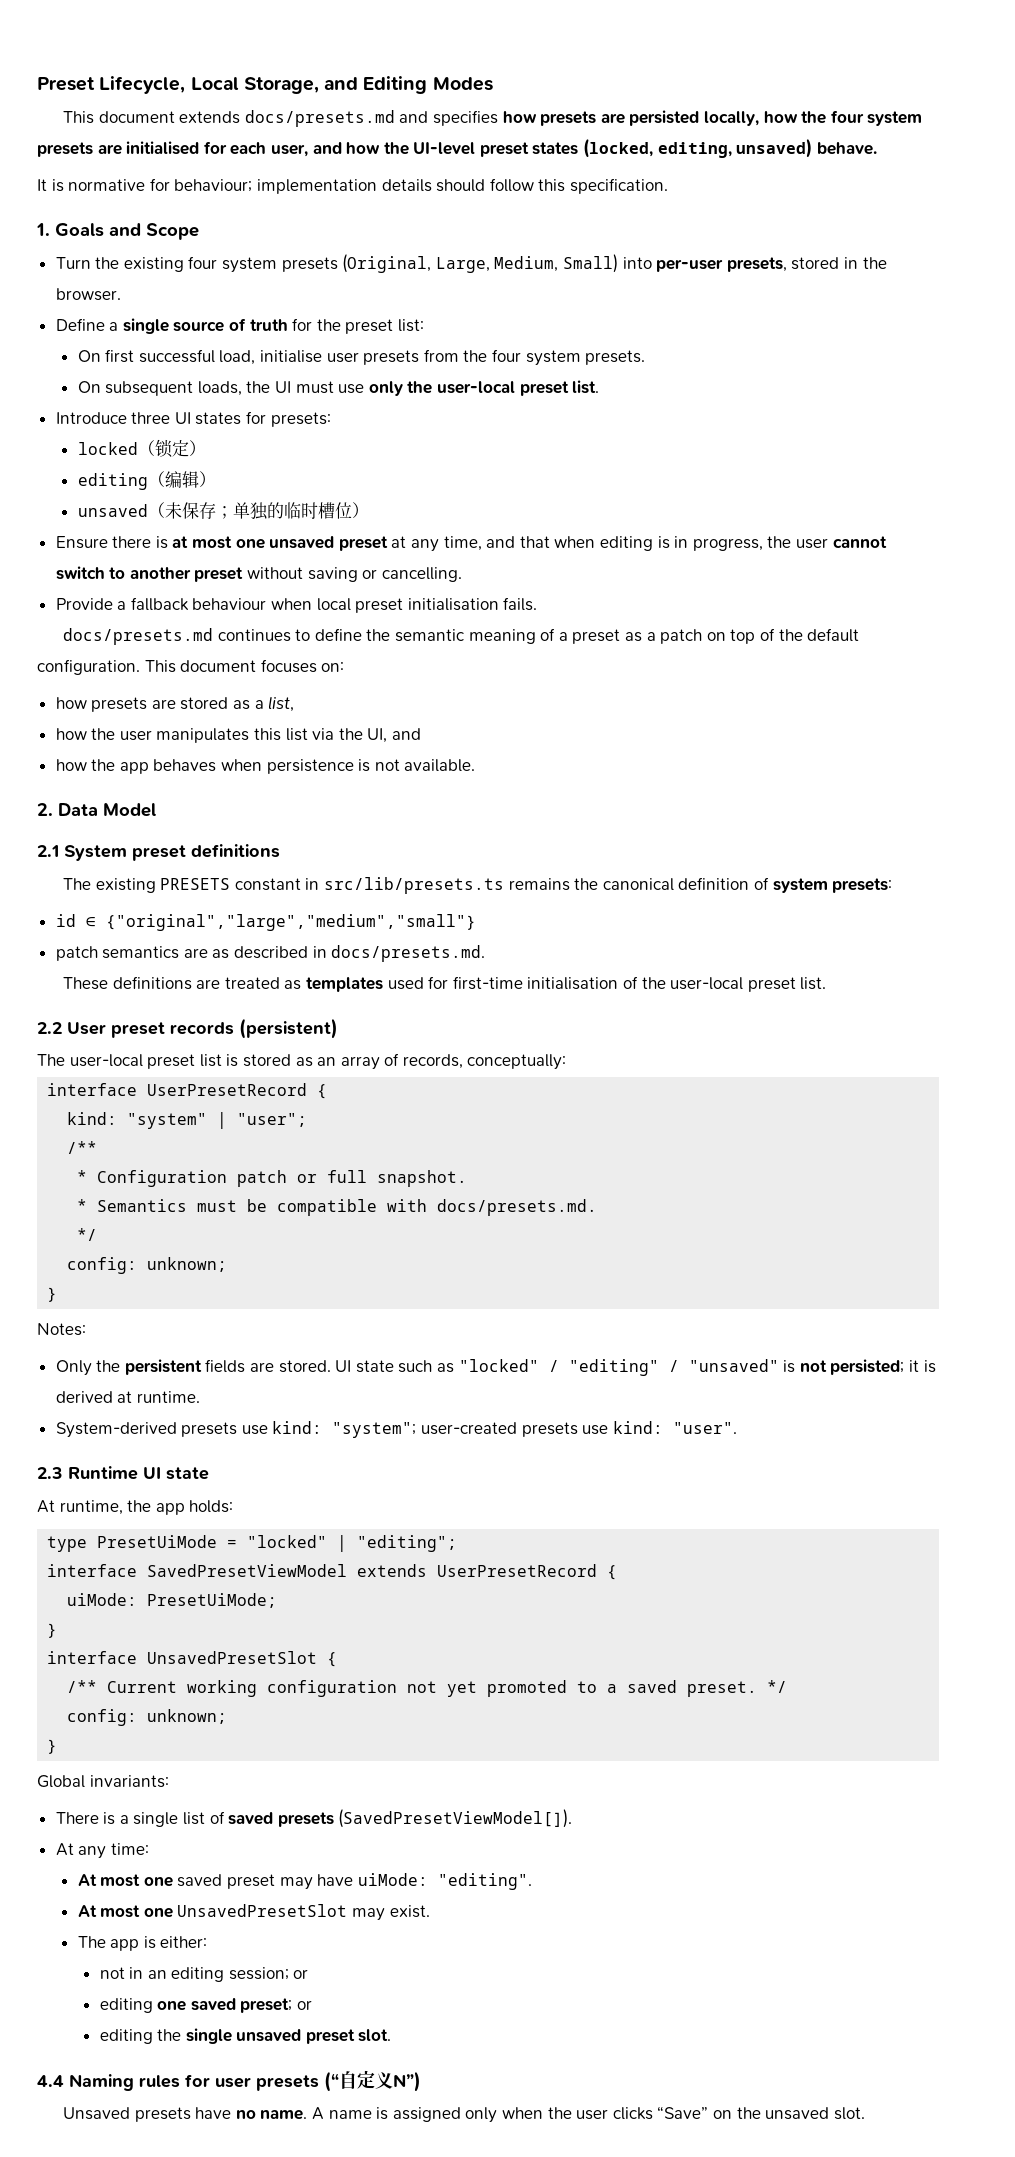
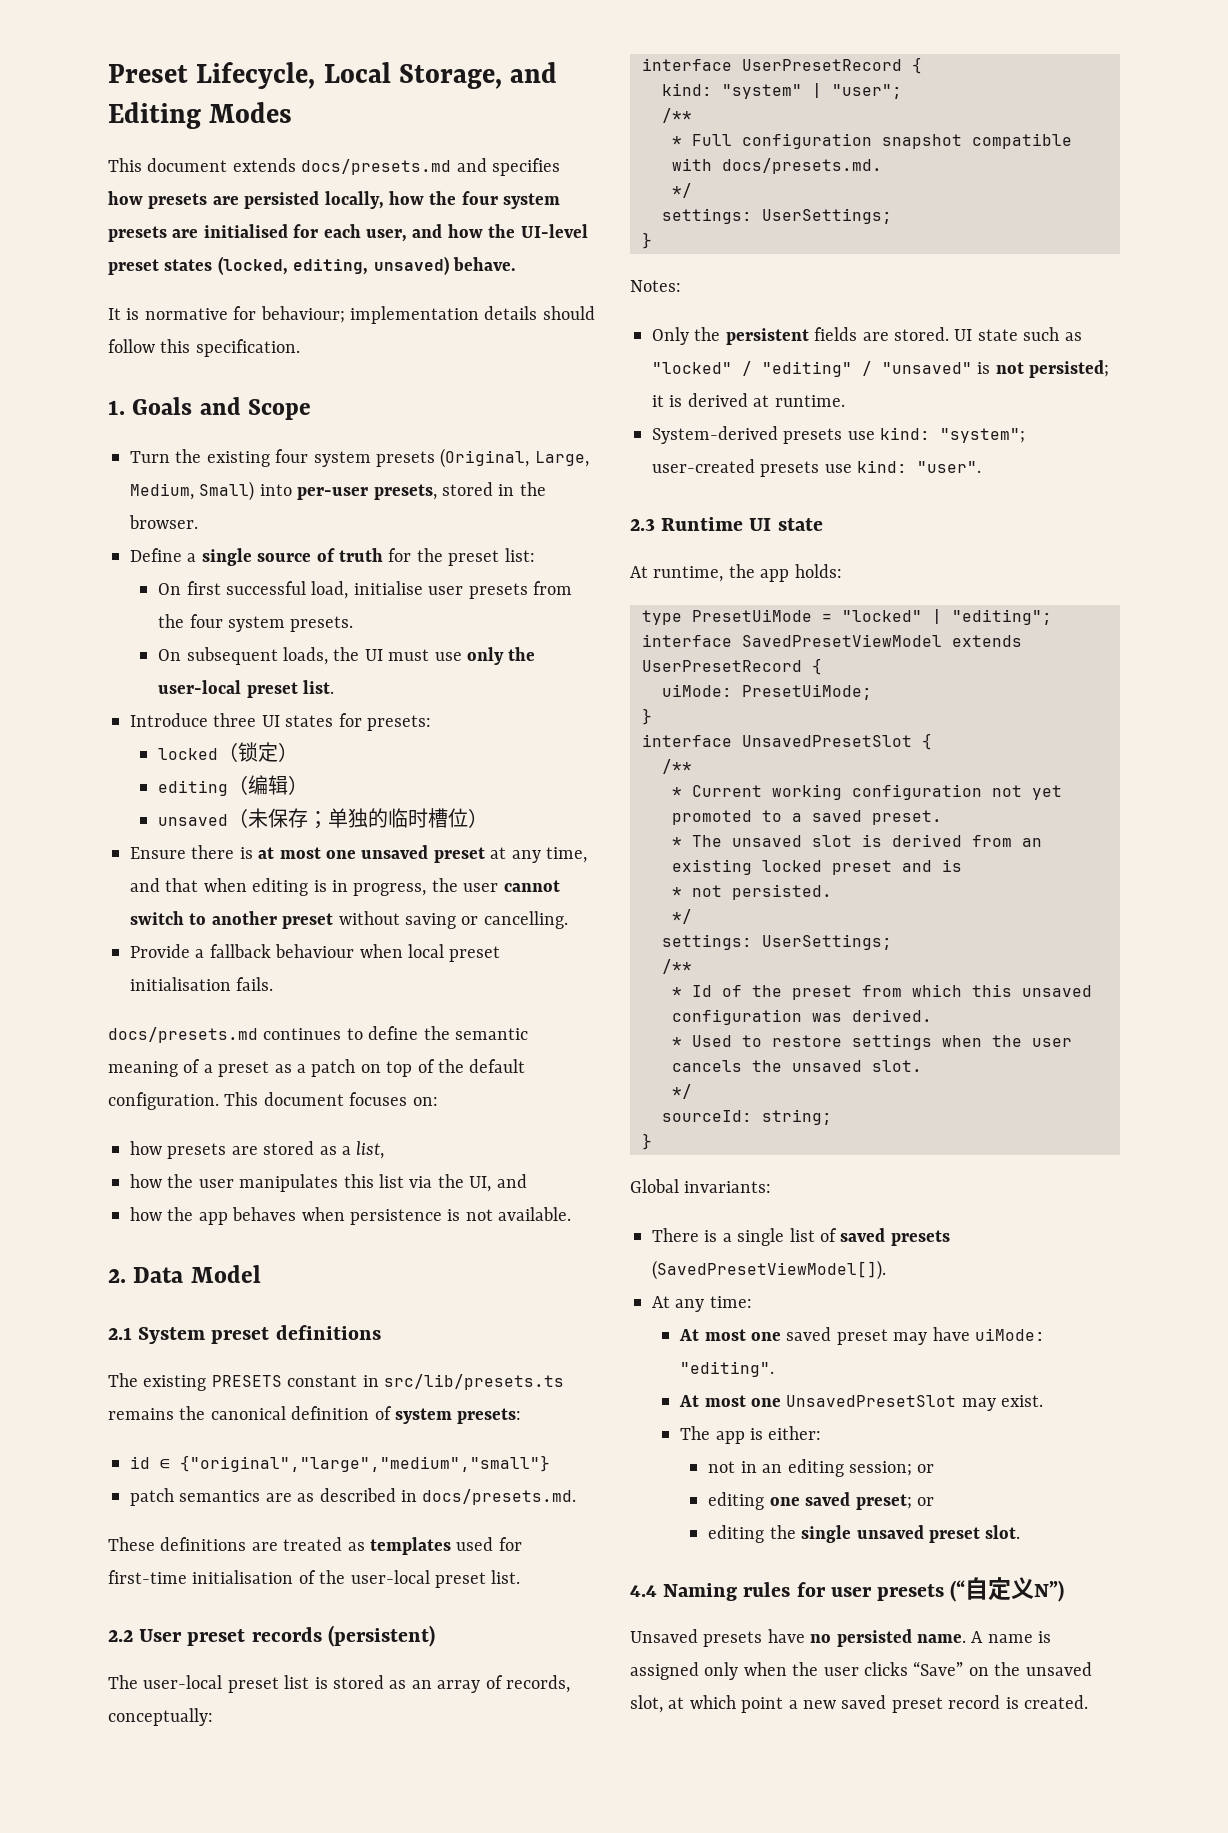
- * Configuration patch or full snapshot.
- * Semantics must be compatible with docs/presets.md.
+ * Full configuration snapshot compatible with docs/presets.md.
  */
- config: unknown;
+ settings: UserSettings;
  interface UnsavedPresetSlot {
- /** Current working configuration not yet promoted to a saved preset. */
- config: unknown;
+ /**
+ * Current working configuration not yet promoted to a saved preset.
+ * The unsaved slot is derived from an existing locked preset and is
+ * not persisted.
+ */
+ settings: UserSettings;
+ /**
+ * Id of the preset from which this unsaved configuration was derived.
+ * Used to restore settings when the user cancels the unsaved slot.
+ */
+ sourceId: string;
- Unsaved presets have no name.
+ Unsaved presets have no persisted name.
- A name is assigned only when the user clicks “Save” on the unsaved slot.
+ A name is assigned only when the user clicks “Save” on the unsaved slot, at which point a new saved preset record is created.

